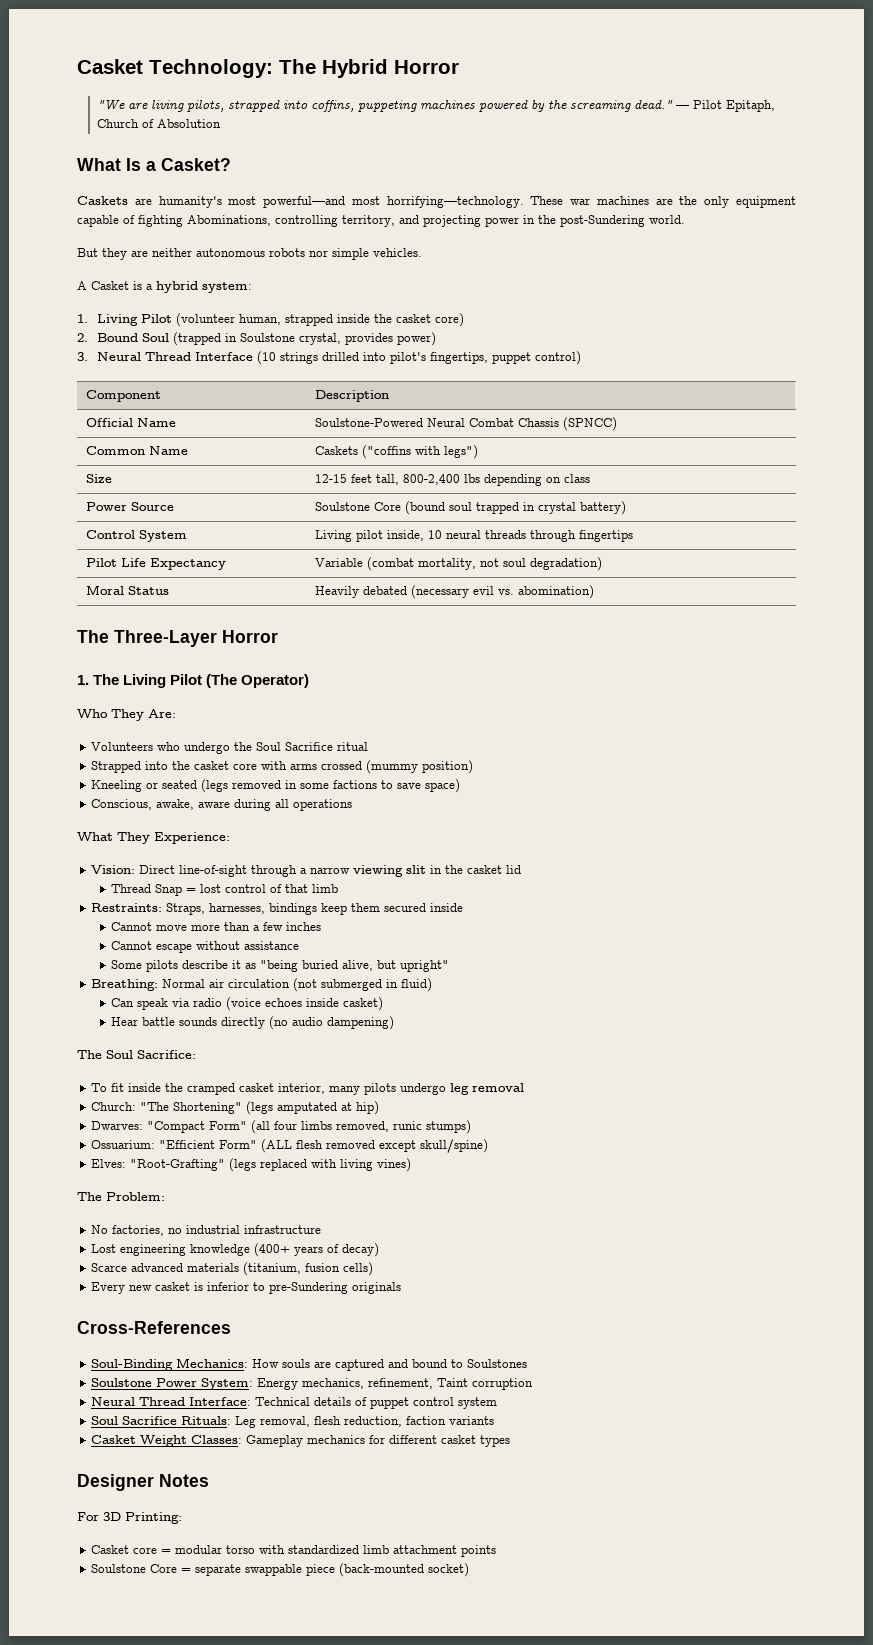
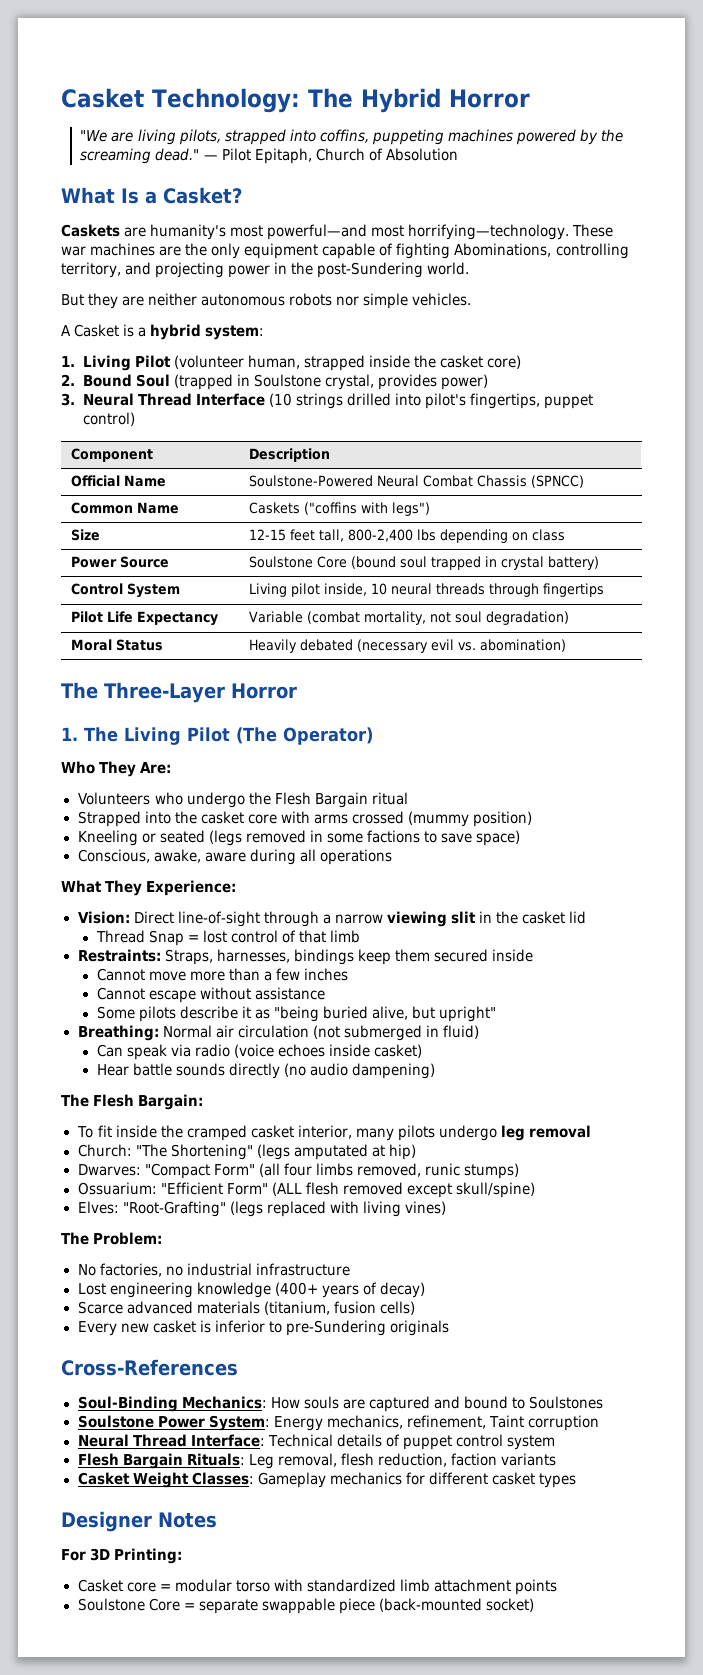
- Volunteers who undergo the Soul Sacrifice ritual
+ Volunteers who undergo the Flesh Bargain ritual
- The Soul Sacrifice:
+ The Flesh Bargain:
- Soul Sacrifice Rituals: Leg removal, flesh reduction, faction variants
+ Flesh Bargain Rituals: Leg removal, flesh reduction, faction variants

